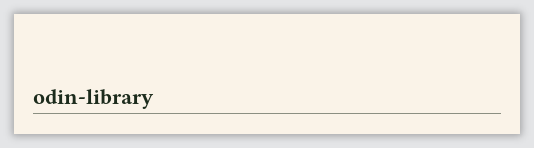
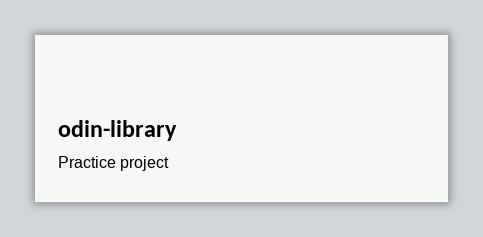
+ Practice project

